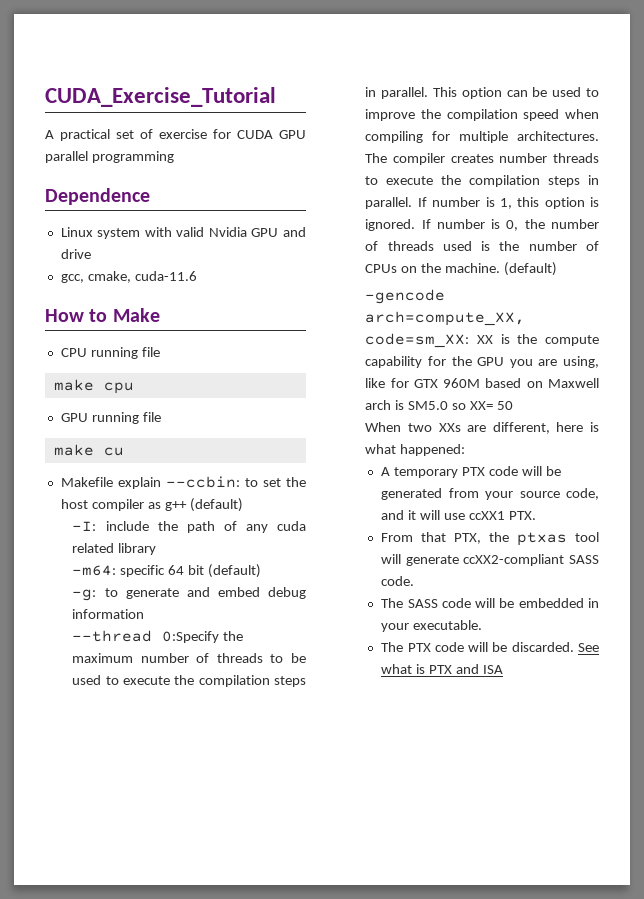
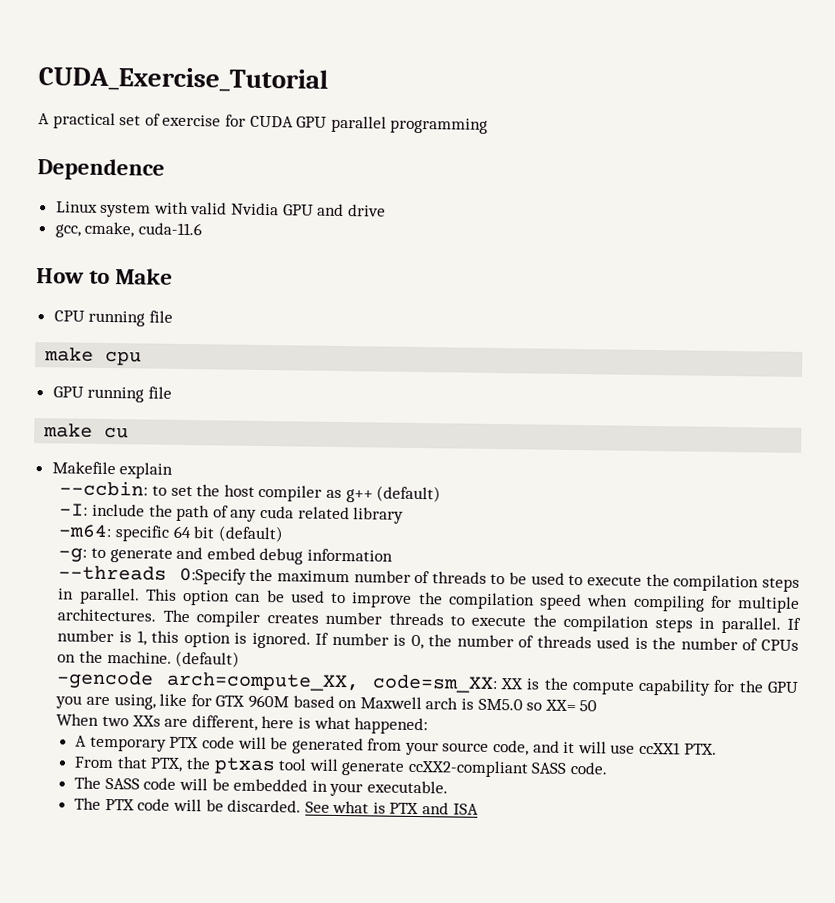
- Makefile explain --ccbin: to set the host compiler as g++ (default)
+ Makefile explain
+ --ccbin: to set the host compiler as g++ (default)
- --thread 0:Specify the maximum number of threads to be used to execute the compilation steps in parallel.
+ --threads 0:Specify the maximum number of threads to be used to execute the compilation steps in parallel.

